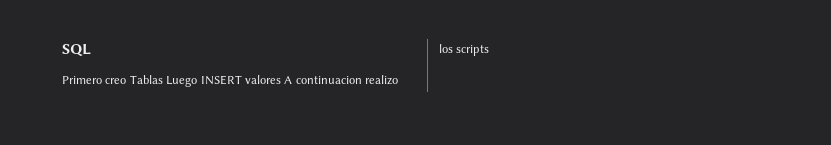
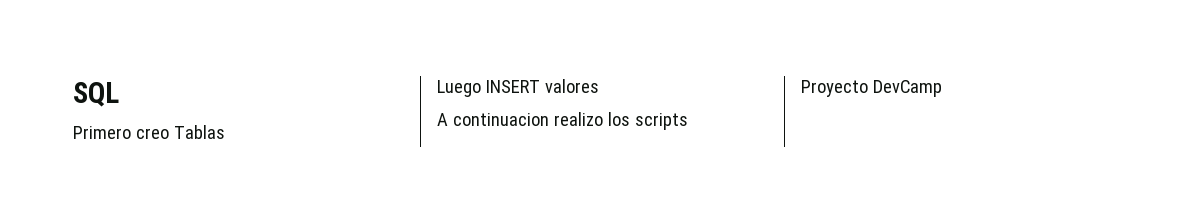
- Primero creo Tablas Luego INSERT valores A continuacion realizo los scripts
+ Primero creo Tablas
+ Luego INSERT valores
+ A continuacion realizo los scripts
+ Proyecto DevCamp

